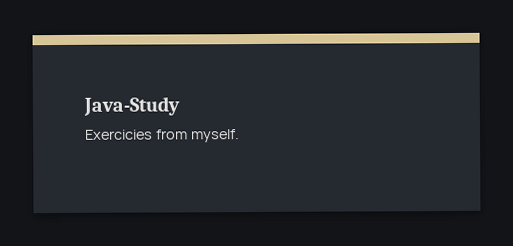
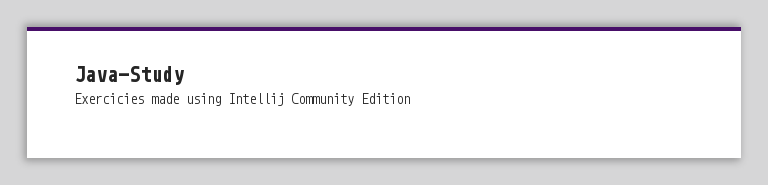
- Exercicies from myself.
+ Exercicies made using Intellij Community Edition

